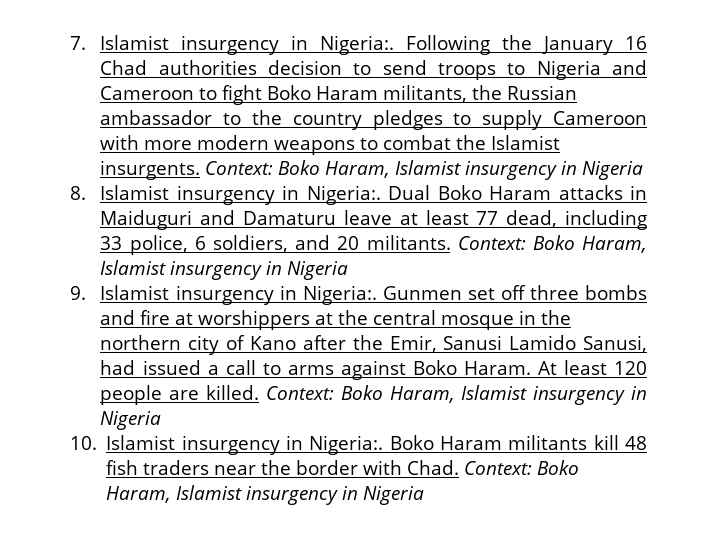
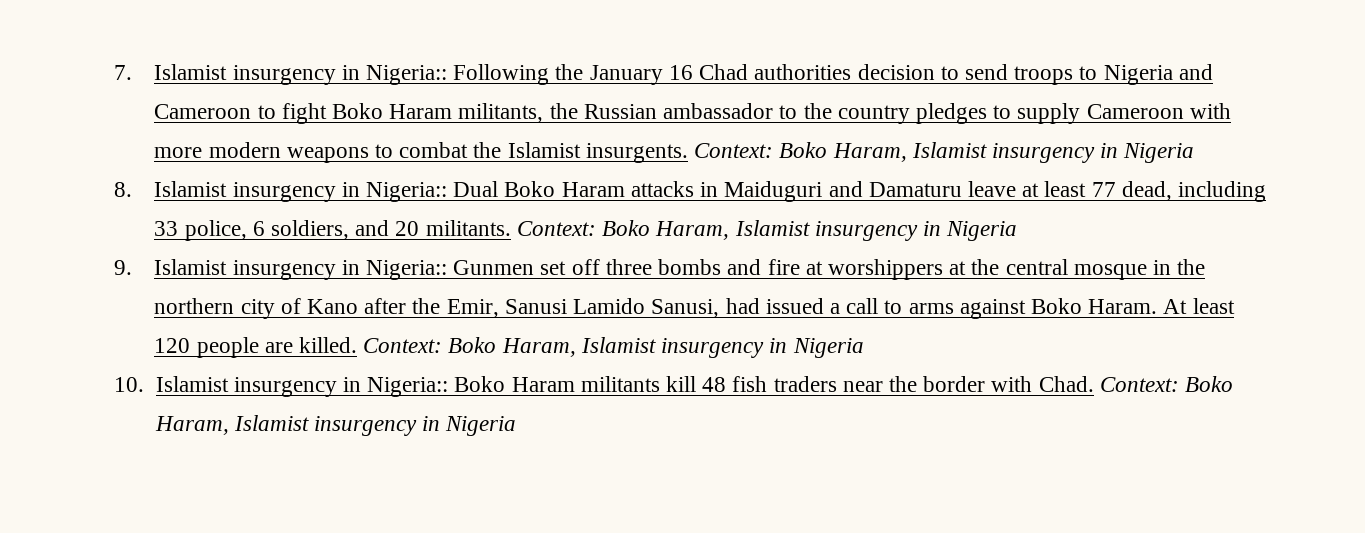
- 7. Islamist insurgency in Nigeria:. Following the January 16 Chad authorities decision to send troops to Nigeria and Cameroon to fight Boko Haram militants, the Russian ambassador to the country pledges to supply Cameroon with more modern weapons to combat the Islamist insurgents.
+ 7. Islamist insurgency in Nigeria:: Following the January 16 Chad authorities decision to send troops to Nigeria and Cameroon to fight Boko Haram militants, the Russian ambassador to the country pledges to supply Cameroon with more modern weapons to combat the Islamist insurgents.
- 8. Islamist insurgency in Nigeria:. Dual Boko Haram attacks in Maiduguri and Damaturu leave at least 77 dead, including 33 police, 6 soldiers, and 20 militants.
+ 8. Islamist insurgency in Nigeria:: Dual Boko Haram attacks in Maiduguri and Damaturu leave at least 77 dead, including 33 police, 6 soldiers, and 20 militants.
- 9. Islamist insurgency in Nigeria:. Gunmen set off three bombs and fire at worshippers at the central mosque in the northern city of Kano after the Emir, Sanusi Lamido Sanusi, had issued a call to arms against Boko Haram.
+ 9. Islamist insurgency in Nigeria:: Gunmen set off three bombs and fire at worshippers at the central mosque in the northern city of Kano after the Emir, Sanusi Lamido Sanusi, had issued a call to arms against Boko Haram.
- 10. Islamist insurgency in Nigeria:. Boko Haram militants kill 48 fish traders near the border with Chad.
+ 10. Islamist insurgency in Nigeria:: Boko Haram militants kill 48 fish traders near the border with Chad.

